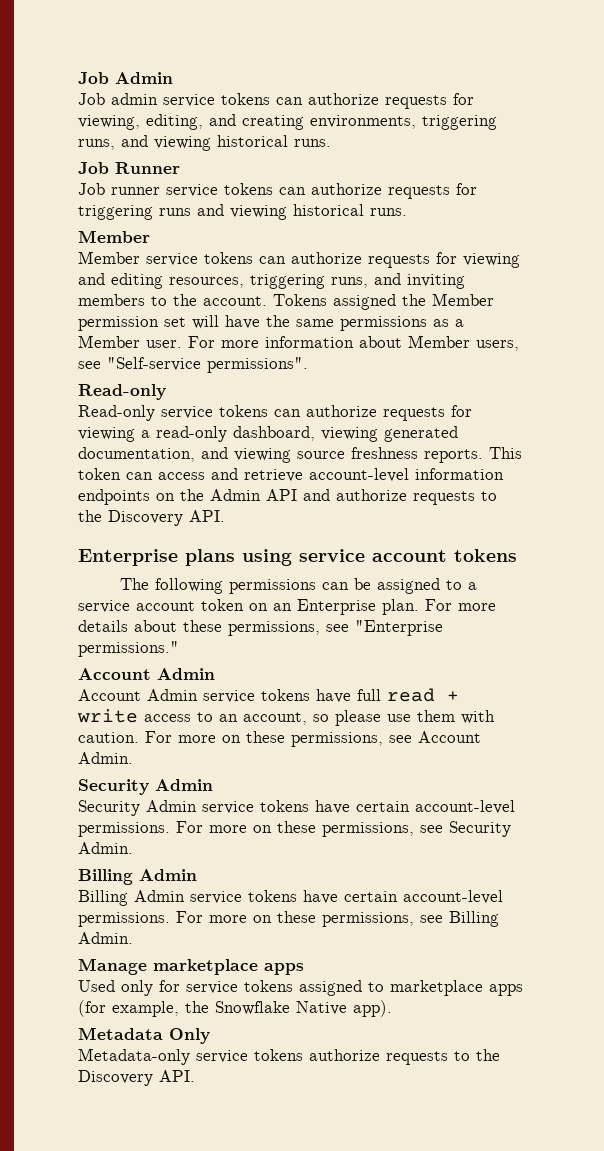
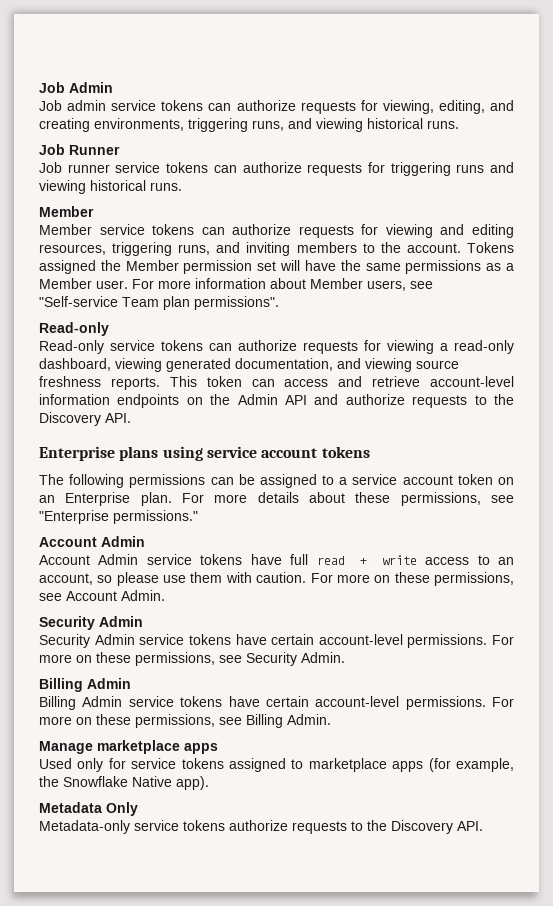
- For more information about Member users, see "Self-service permissions".
+ For more information about Member users, see "Self-service Team plan permissions".

